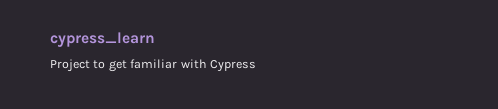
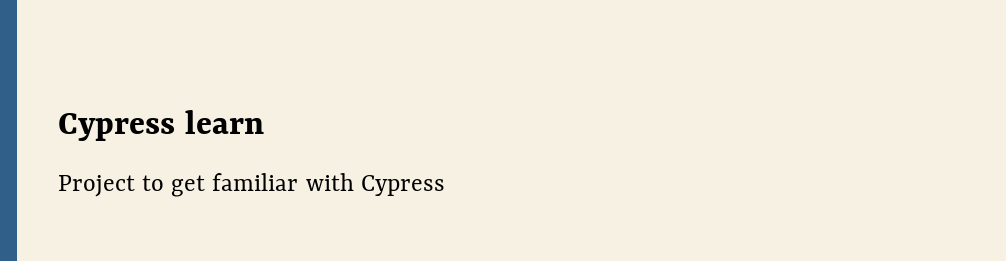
- cypress_learn
+ Cypress learn

